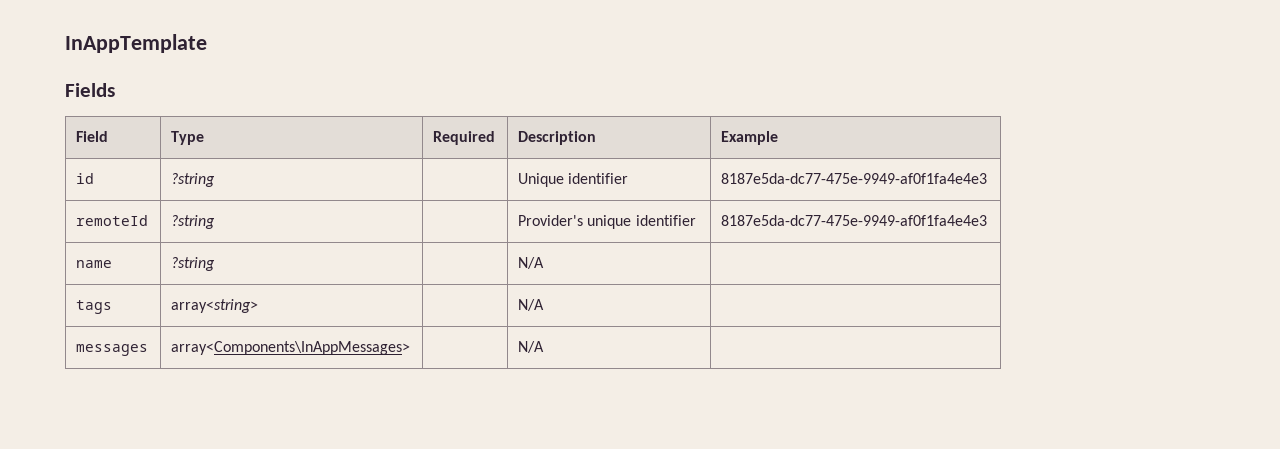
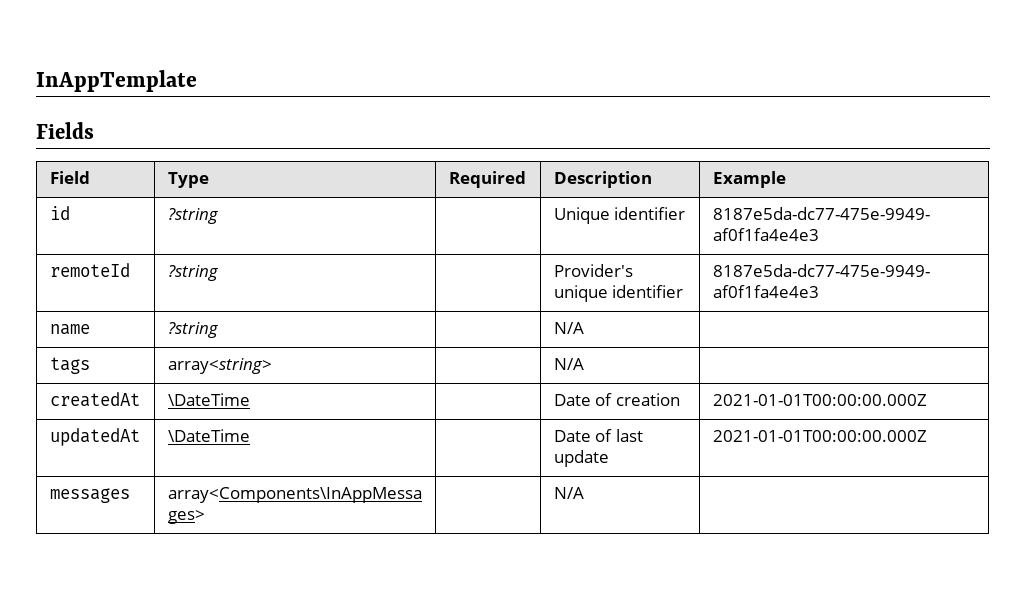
+ createdAt | \DateTime | | Date of creation | 2021-01-01T00:00:00.000Z
+ updatedAt | \DateTime | | Date of last update | 2021-01-01T00:00:00.000Z

